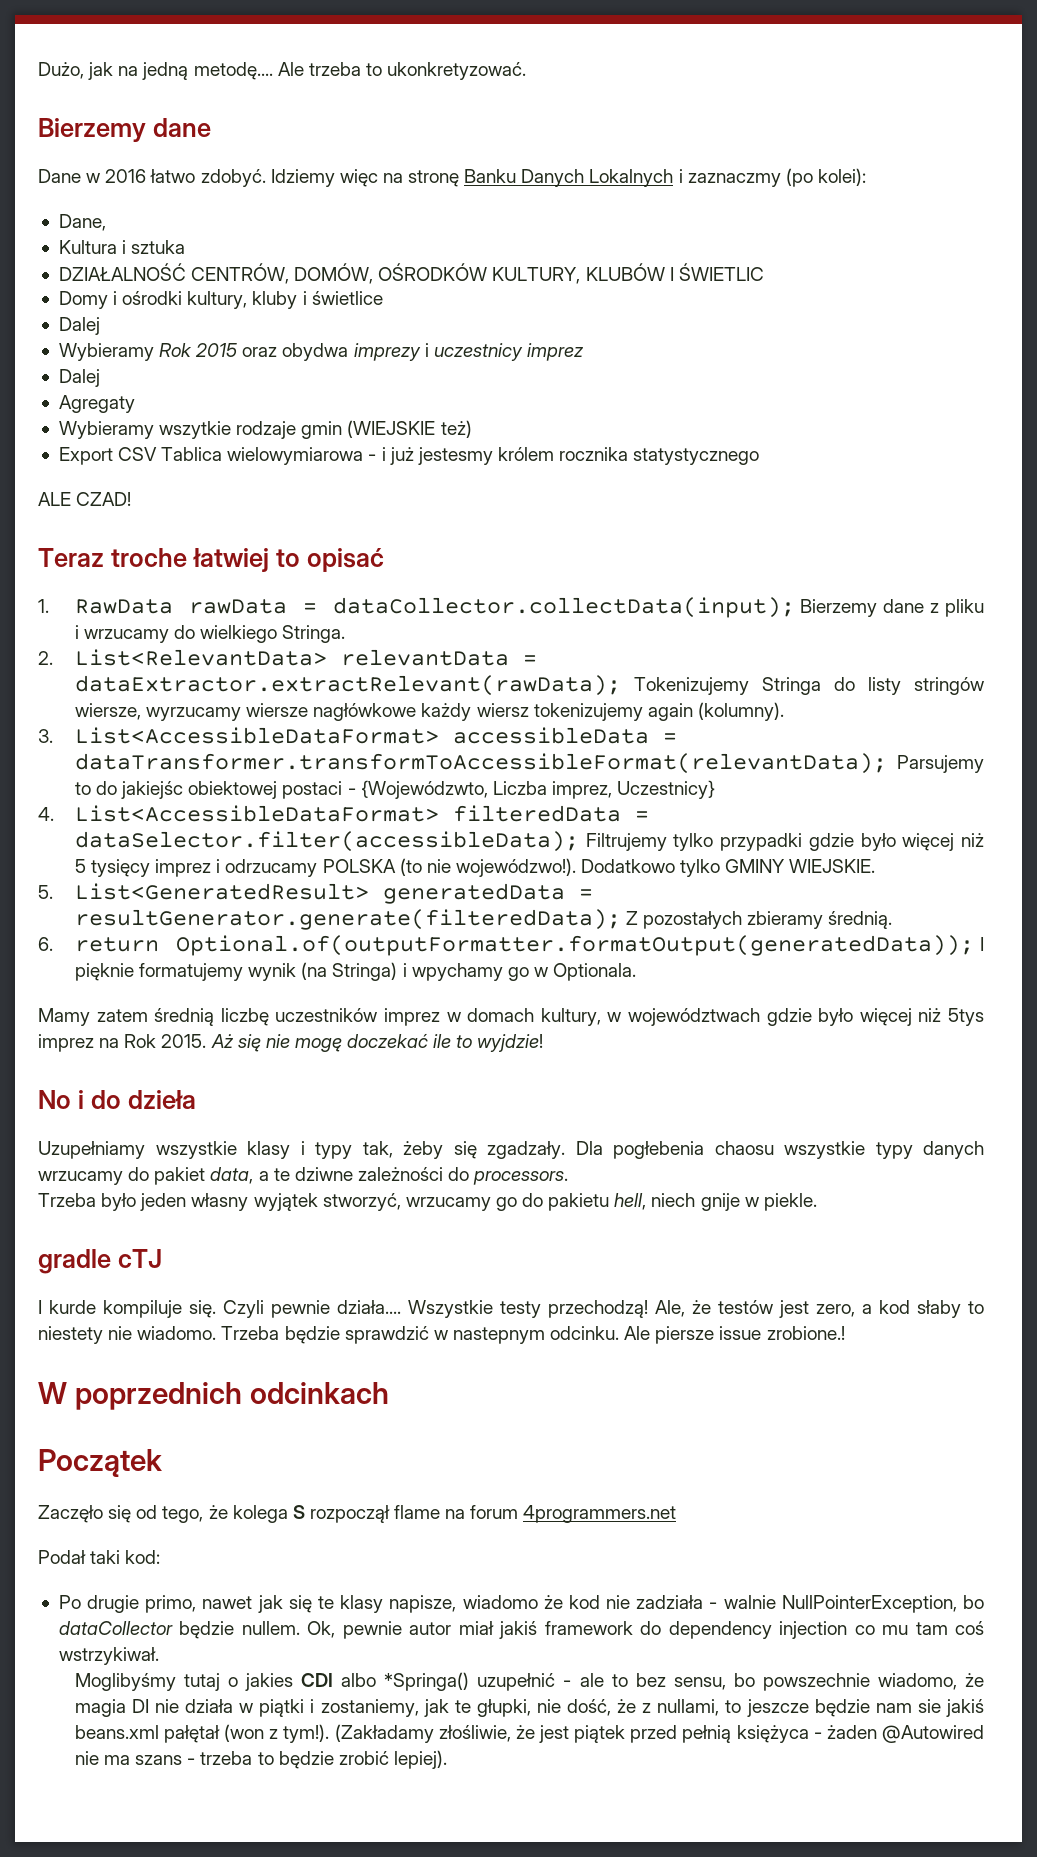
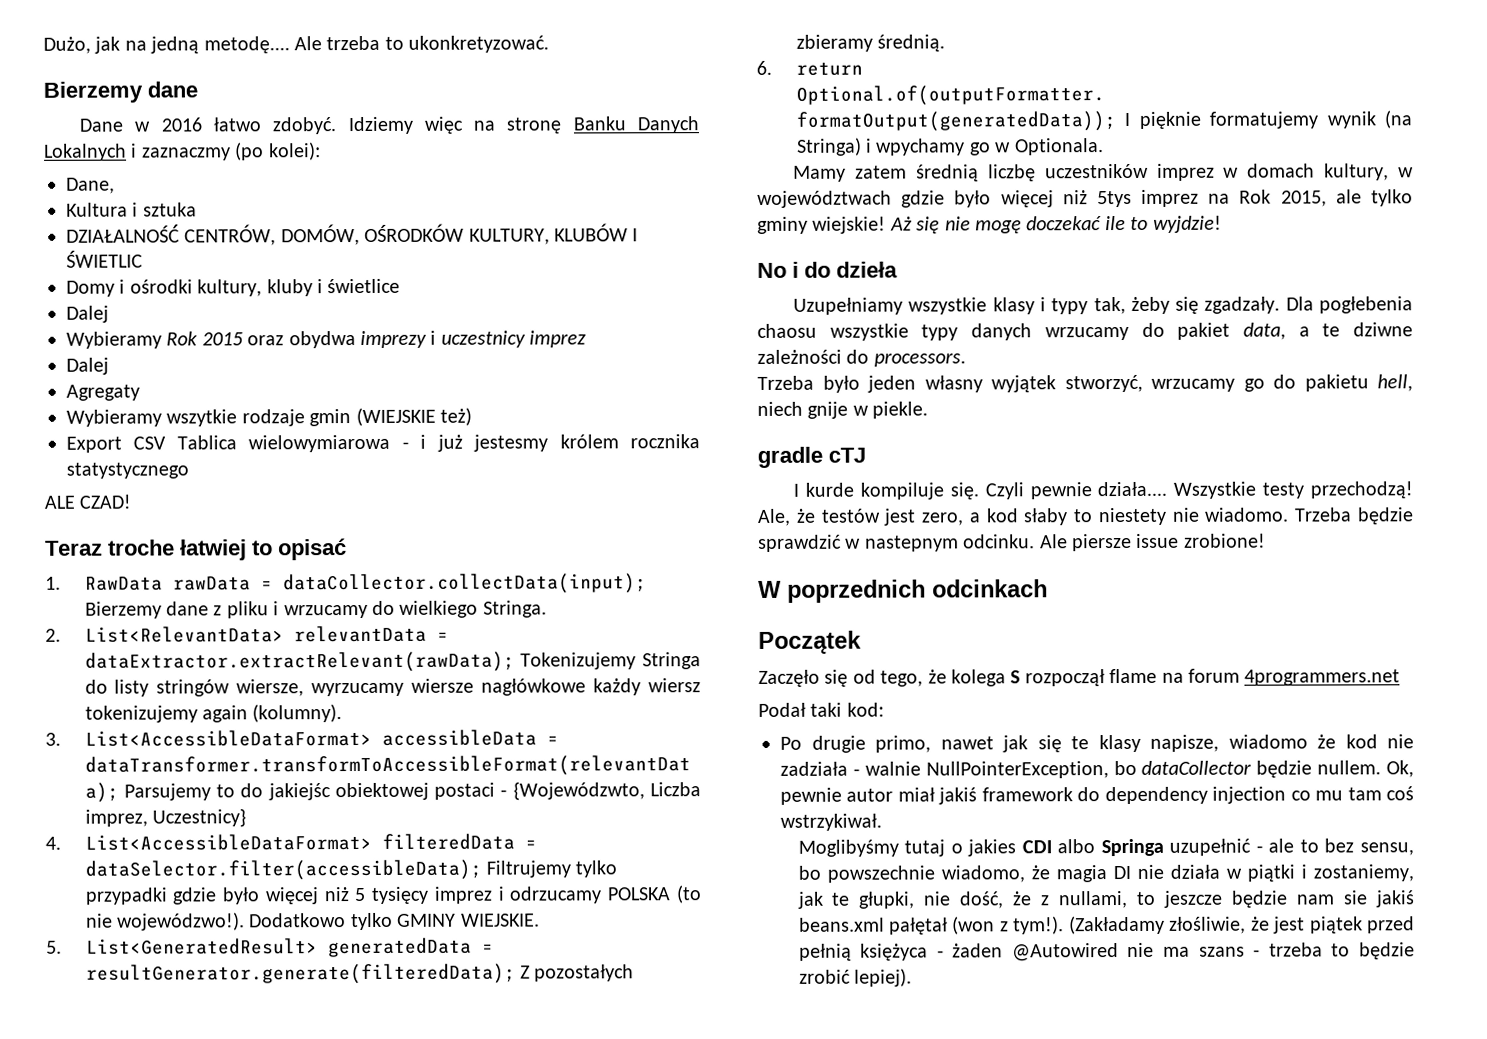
- Mamy zatem średnią liczbę uczestników imprez w domach kultury, w województwach gdzie było więcej niż 5tys imprez na Rok 2015.
+ Mamy zatem średnią liczbę uczestników imprez w domach kultury, w województwach gdzie było więcej niż 5tys imprez na Rok 2015, ale tylko gminy wiejskie!
- Ale piersze issue zrobione.!
+ Ale piersze issue zrobione!
- Moglibyśmy tutaj o jakies CDI albo *Springa() uzupełnić - ale to bez sensu, bo powszechnie wiadomo, że magia DI nie działa w piątki i zostaniemy, jak te głupki, nie dość, że z nullami, to jeszcze będzie nam sie jakiś beans.xml pałętał (won z tym!).
+ Moglibyśmy tutaj o jakies CDI albo Springa uzupełnić - ale to bez sensu, bo powszechnie wiadomo, że magia DI nie działa w piątki i zostaniemy, jak te głupki, nie dość, że z nullami, to jeszcze będzie nam sie jakiś beans.xml pałętał (won z tym!).

